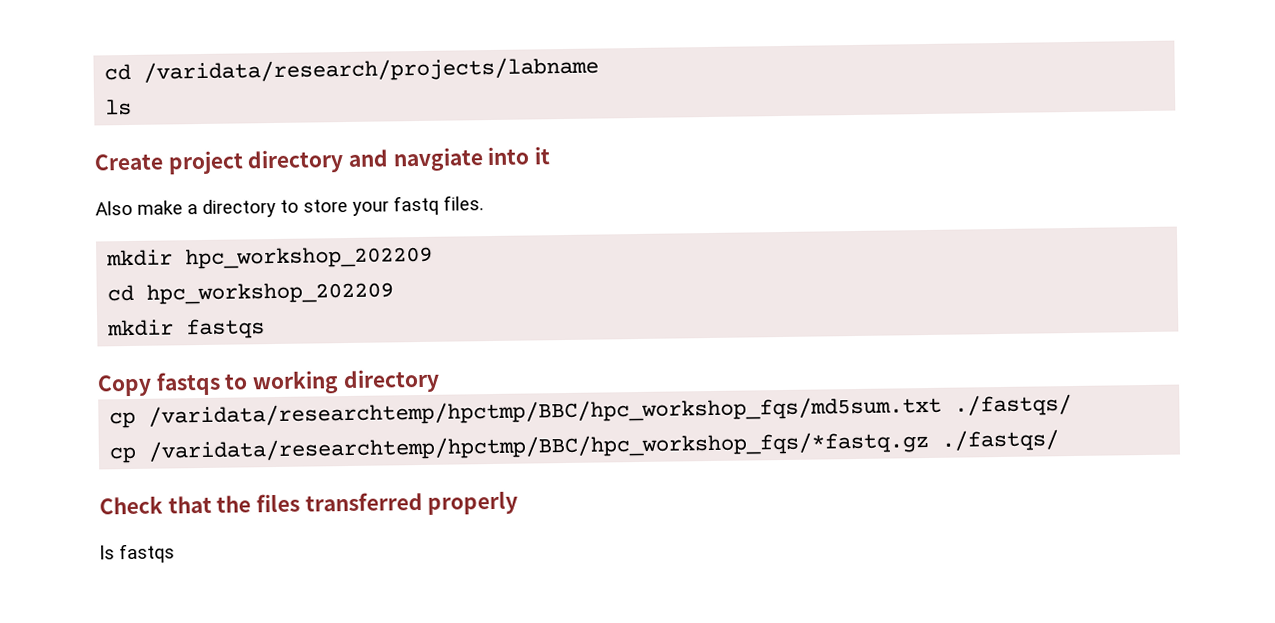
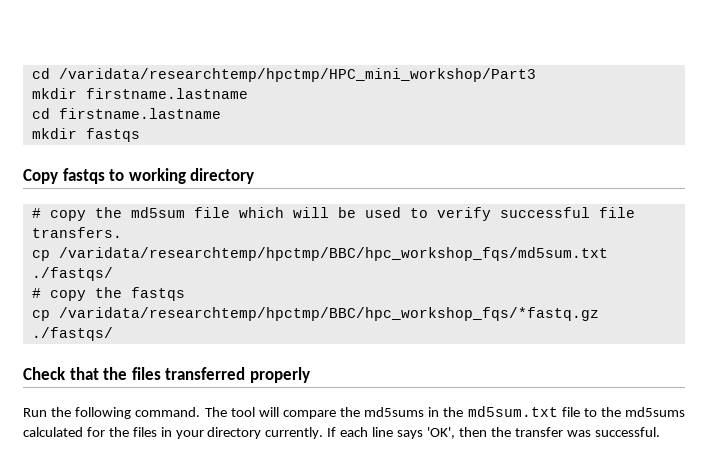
- cd /varidata/research/projects/labname
- ls
- Create project directory and navgiate into it
- Also make a directory to store your fastq files.
- mkdir hpc_workshop_202209
- cd hpc_workshop_202209
+ cd /varidata/researchtemp/hpctmp/HPC_mini_workshop/Part3
+ mkdir firstname.lastname
+ cd firstname.lastname
+ # copy the md5sum file which will be used to verify successful file transfers.
+ # copy the fastqs
- ls fastqs
+ Run the following command. The tool will compare the md5sums in the md5sum.txt file to the md5sums calculated for the files in your directory currently. If each line says 'OK', then the transfer was successful.

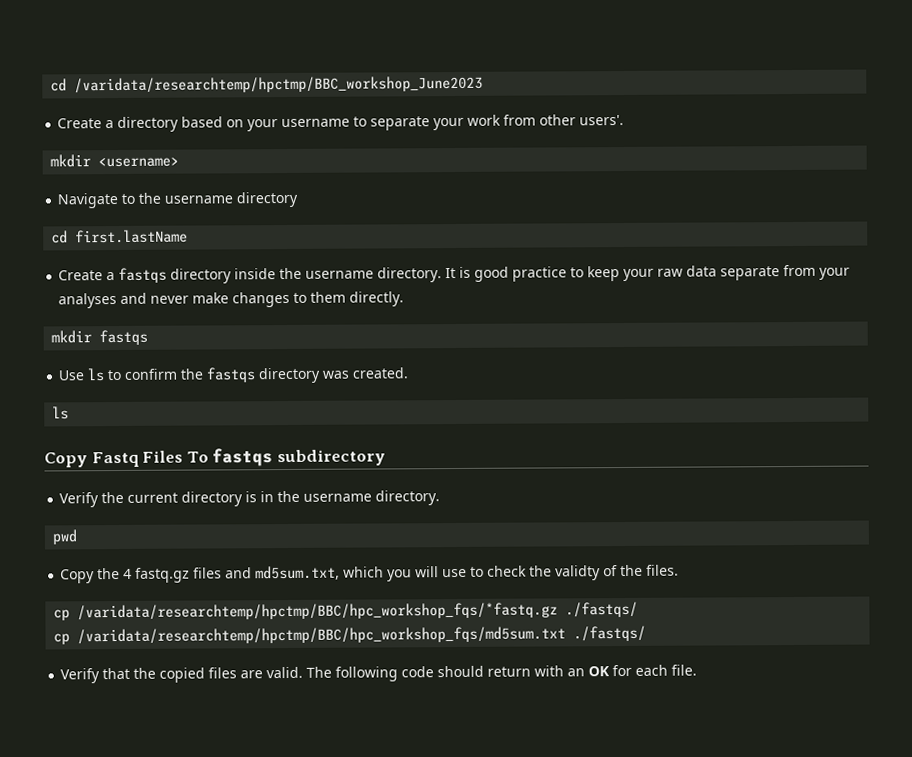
- cd /varidata/researchtemp/hpctmp/HPC_mini_workshop/Part3
- mkdir firstname.lastname
- cd firstname.lastname
+ cd /varidata/researchtemp/hpctmp/BBC_workshop_June2023
+ Create a directory based on your username to separate your work from other users'.
+ mkdir <username>
+ Navigate to the username directory
+ cd first.lastName
+ Create a fastqs directory inside the username directory. It is good practice to keep your raw data separate from your analyses and never make changes to them directly.
  mkdir fastqs
- Copy fastqs to working directory
- # copy the md5sum file which will be used to verify successful file transfers.
+ Use ls to confirm the fastqs directory was created.
+ ls
+ Copy Fastq Files To fastqs subdirectory
+ Verify the current directory is in the username directory.
+ pwd
+ Copy the 4 fastq.gz files and md5sum.txt, which you will use to check the validty of the files.
+ cp /varidata/researchtemp/hpctmp/BBC/hpc_workshop_fqs/*fastq.gz ./fastqs/
  cp /varidata/researchtemp/hpctmp/BBC/hpc_workshop_fqs/md5sum.txt ./fastqs/
- # copy the fastqs
- cp /varidata/researchtemp/hpctmp/BBC/hpc_workshop_fqs/*fastq.gz ./fastqs/
- Check that the files transferred properly
- Run the following command. The tool will compare the md5sums in the md5sum.txt file to the md5sums calculated for the files in your directory currently. If each line says 'OK', then the transfer was successful.
+ Verify that the copied files are valid. The following code should return with an OK for each file.

